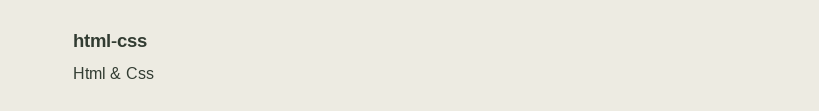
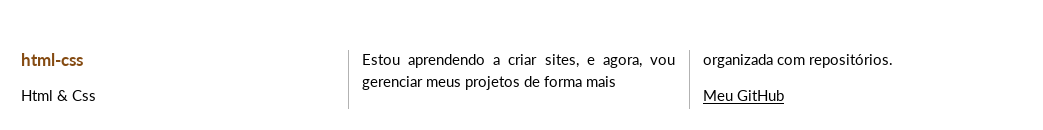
+ Estou aprendendo a criar sites, e agora, vou gerenciar meus projetos de forma mais organizada com repositórios.
+ Meu GitHub

